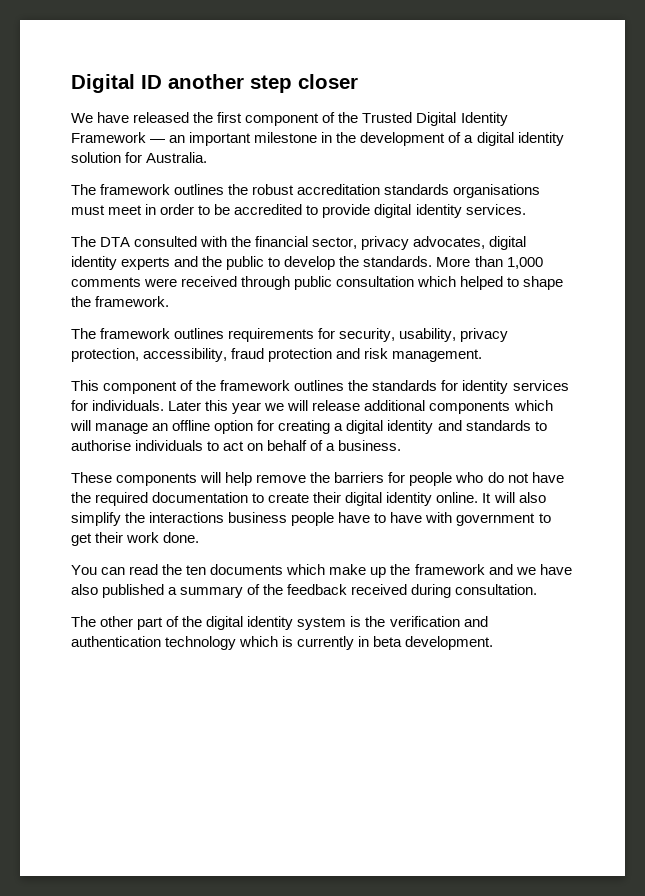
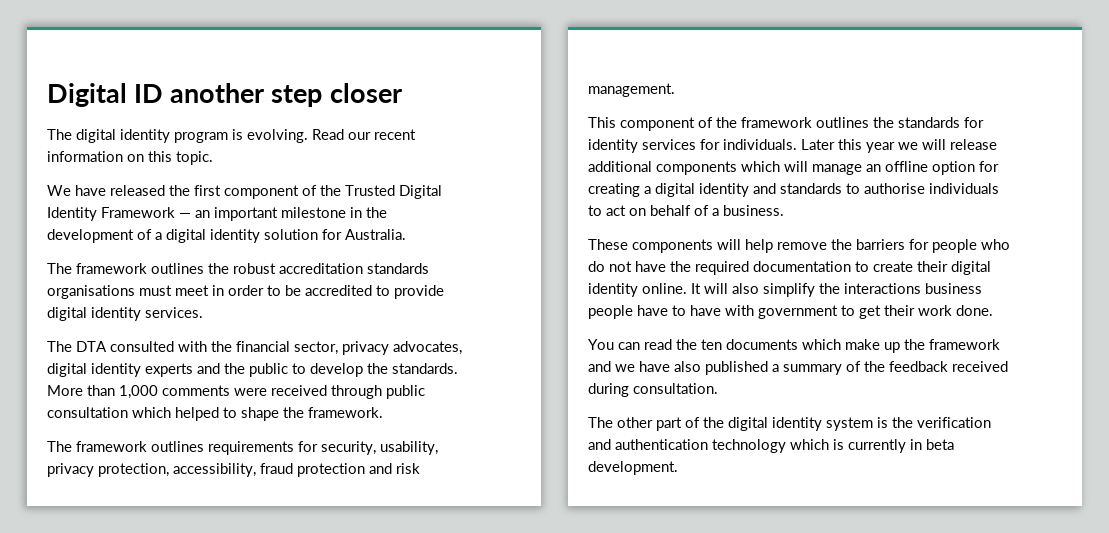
+ The digital identity program is evolving. Read our recent information on this topic.

